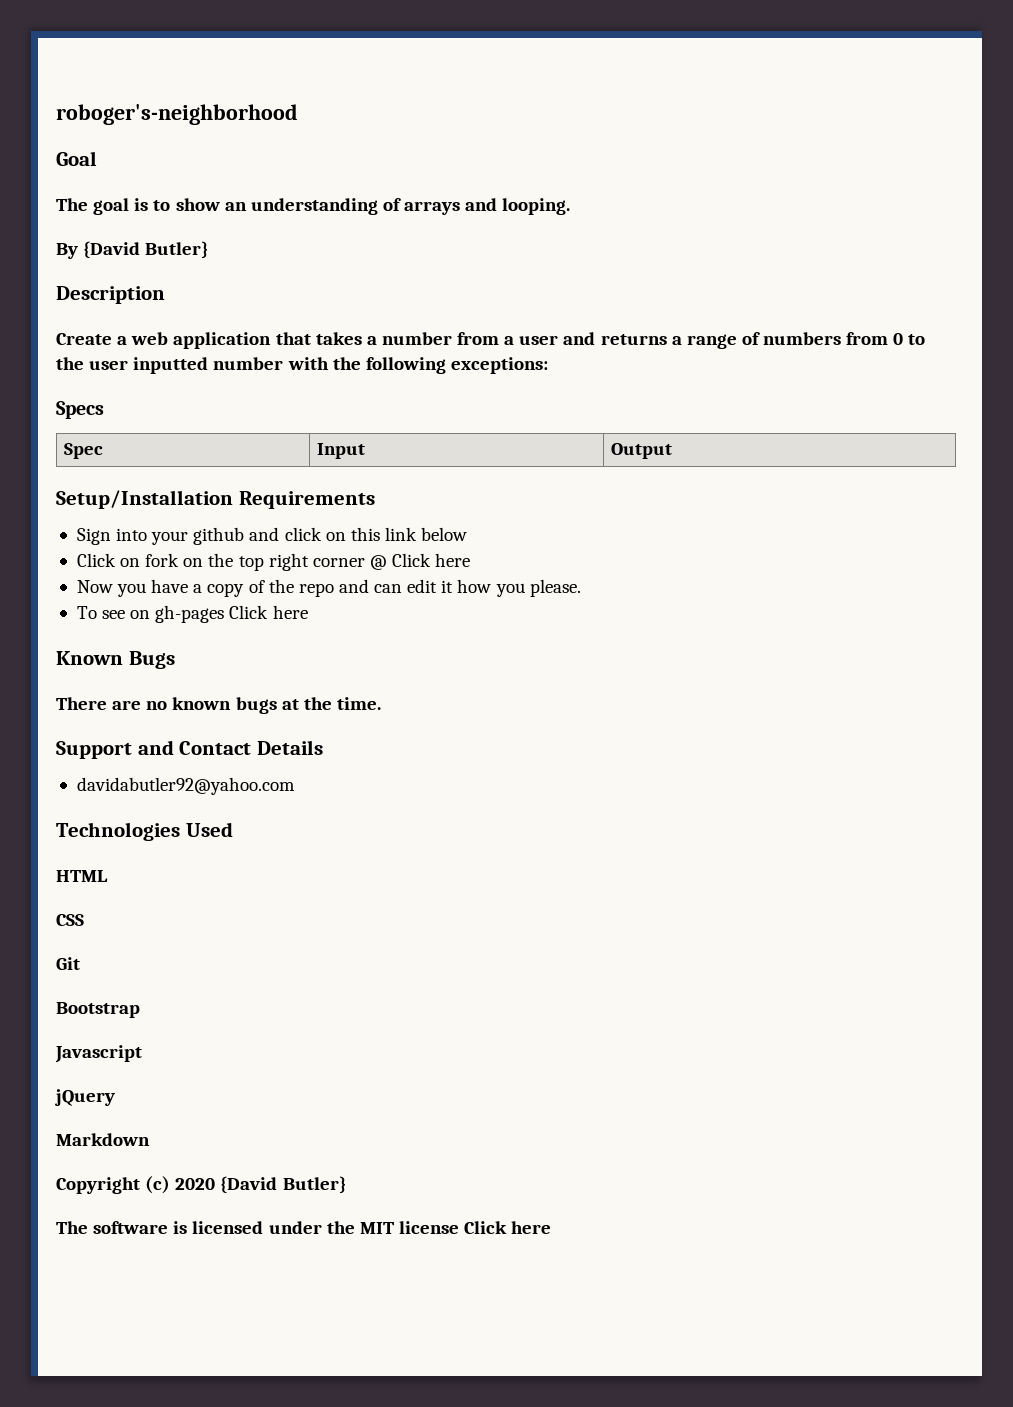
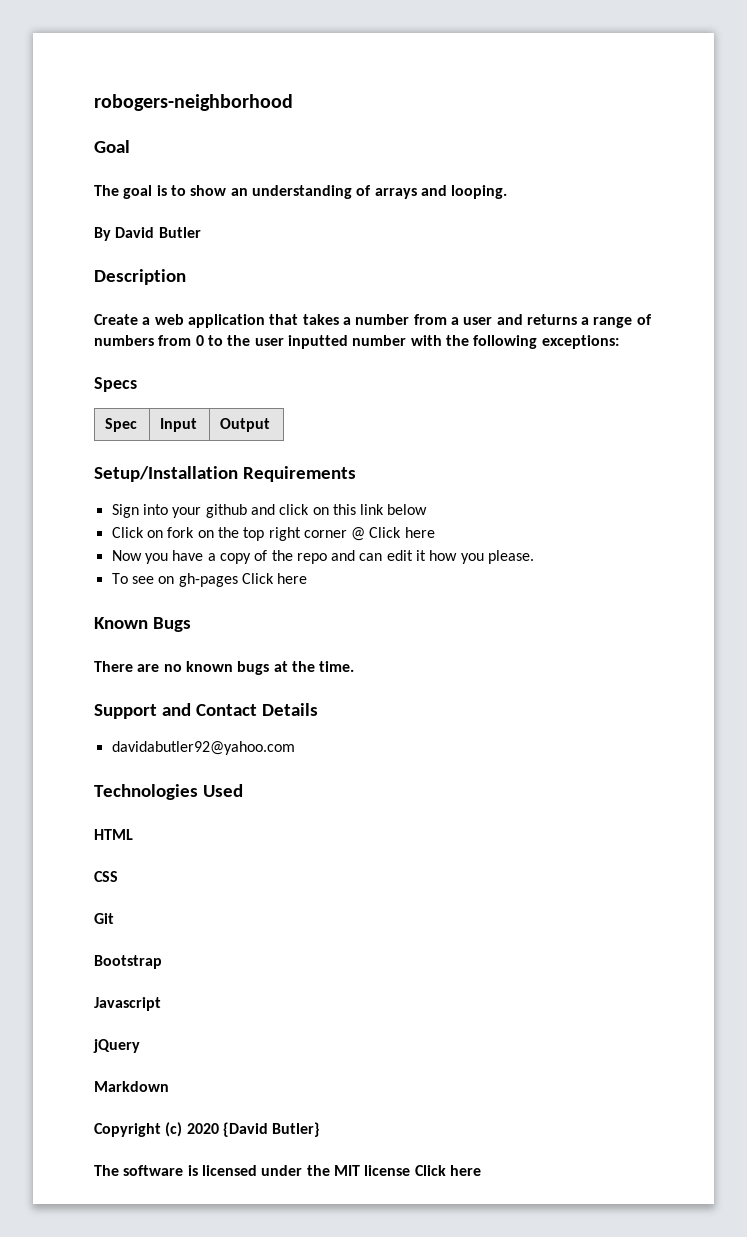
- roboger's-neighborhood
+ robogers-neighborhood
- By {David Butler}
+ By David Butler

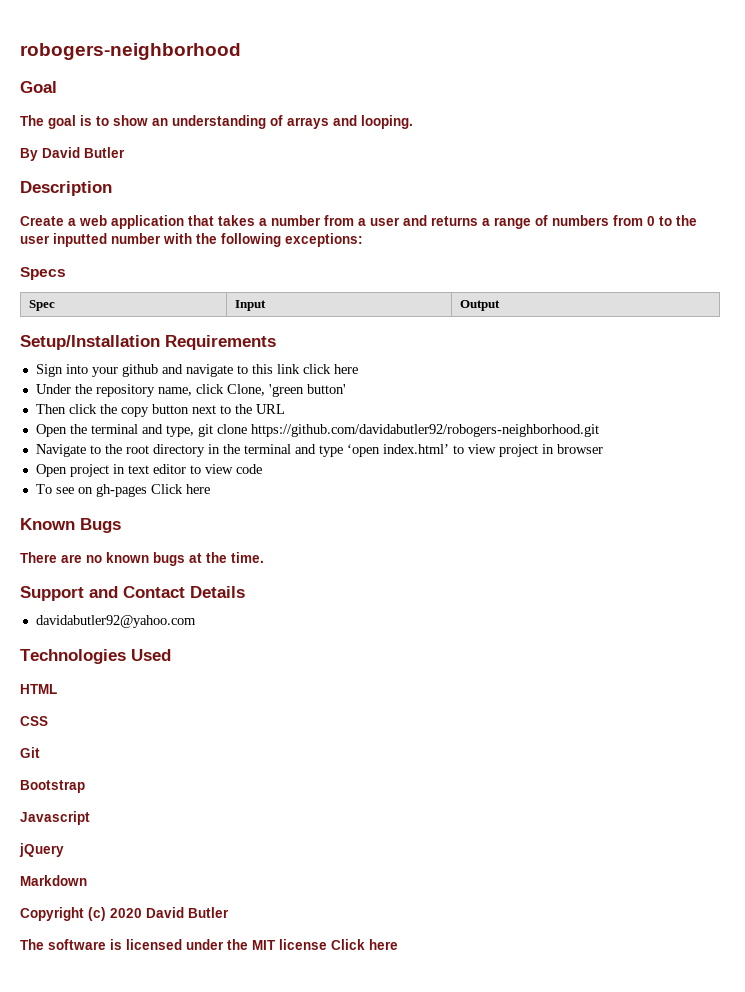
- Sign into your github and click on this link below
- Click on fork on the top right corner @ Click here
- Now you have a copy of the repo and can edit it how you please.
+ Sign into your github and navigate to this link click here
+ Under the repository name, click Clone, 'green button'
+ Then click the copy button next to the URL
+ Open the terminal and type, git clone https://github.com/davidabutler92/robogers-neighborhood.git
+ Navigate to the root directory in the terminal and type ‘open index.html’ to view project in browser
+ Open project in text editor to view code
- Copyright (c) 2020 {David Butler}
+ Copyright (c) 2020 David Butler

